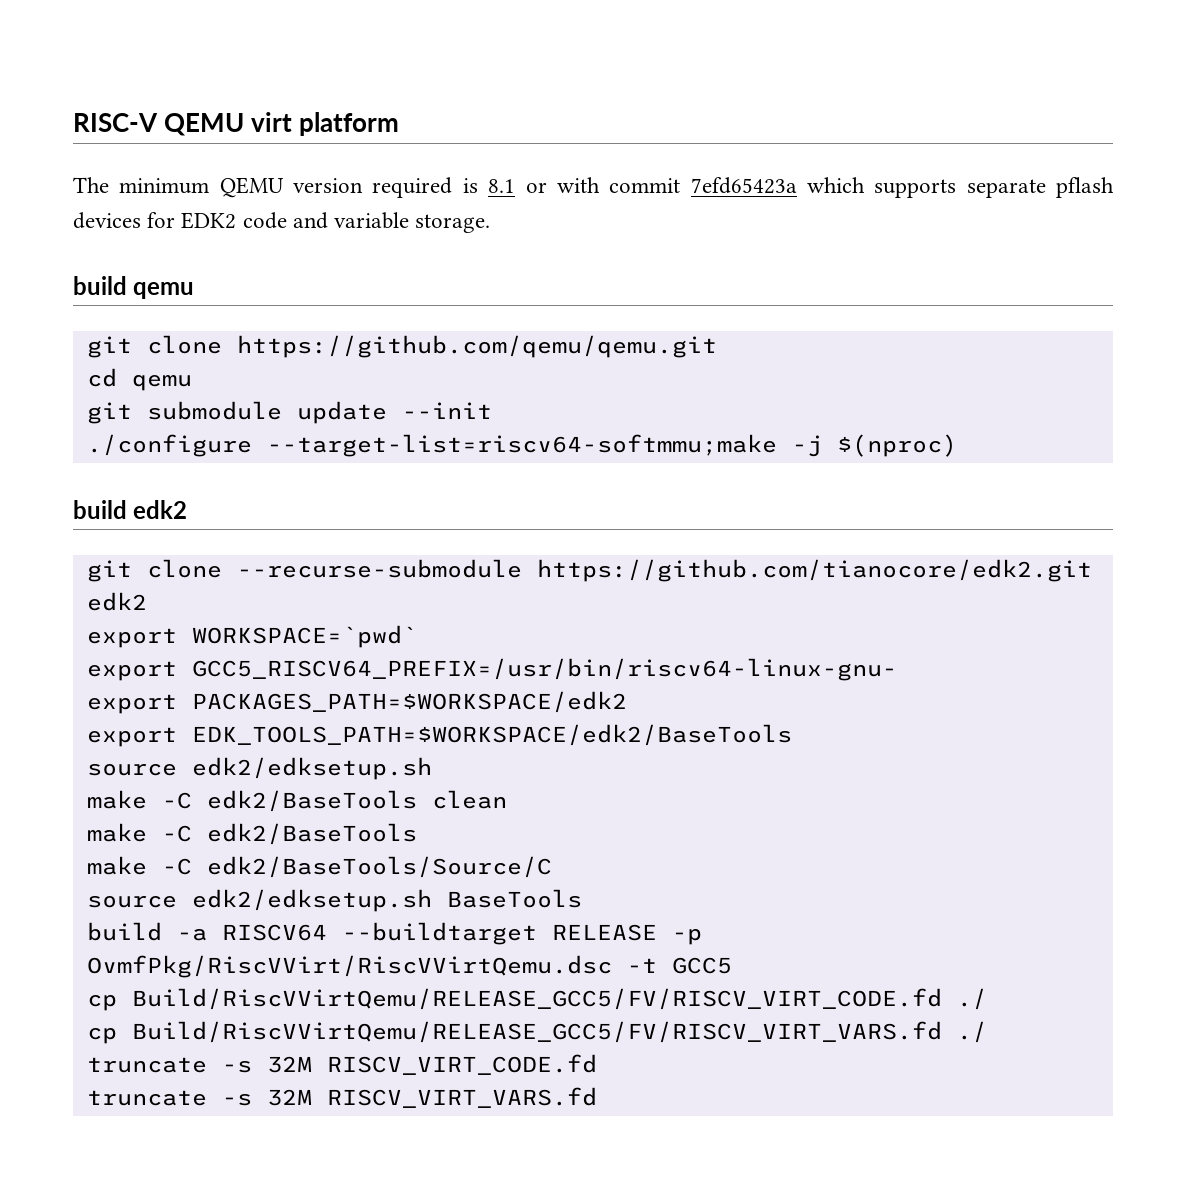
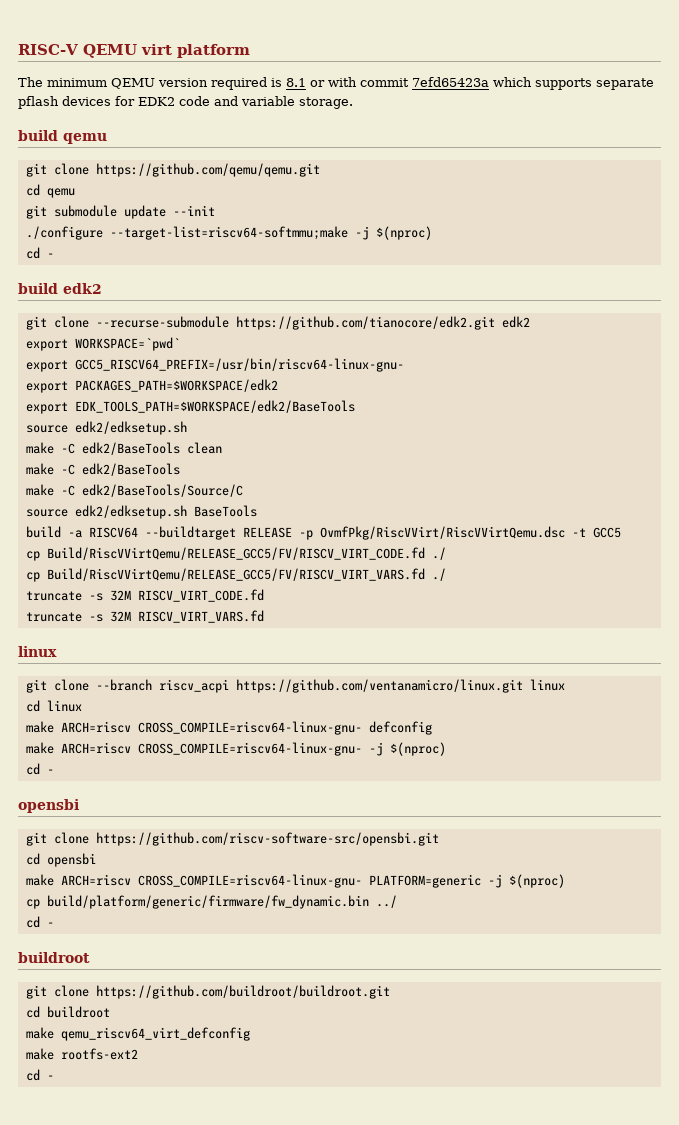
  ./configure --target-list=riscv64-softmmu;make -j $(nproc)
+ cd -
  truncate -s 32M RISCV_VIRT_VARS.fd
+ linux
+ git clone --branch riscv_acpi https://github.com/ventanamicro/linux.git linux
+ cd linux
+ make ARCH=riscv CROSS_COMPILE=riscv64-linux-gnu- defconfig
+ make ARCH=riscv CROSS_COMPILE=riscv64-linux-gnu- -j $(nproc)
+ cd -
+ opensbi
+ git clone https://github.com/riscv-software-src/opensbi.git
+ cd opensbi
+ make ARCH=riscv CROSS_COMPILE=riscv64-linux-gnu- PLATFORM=generic -j $(nproc)
+ cp build/platform/generic/firmware/fw_dynamic.bin ../
+ cd -
+ buildroot
+ git clone https://github.com/buildroot/buildroot.git
+ cd buildroot
+ make qemu_riscv64_virt_defconfig
+ make rootfs-ext2
+ cd -

